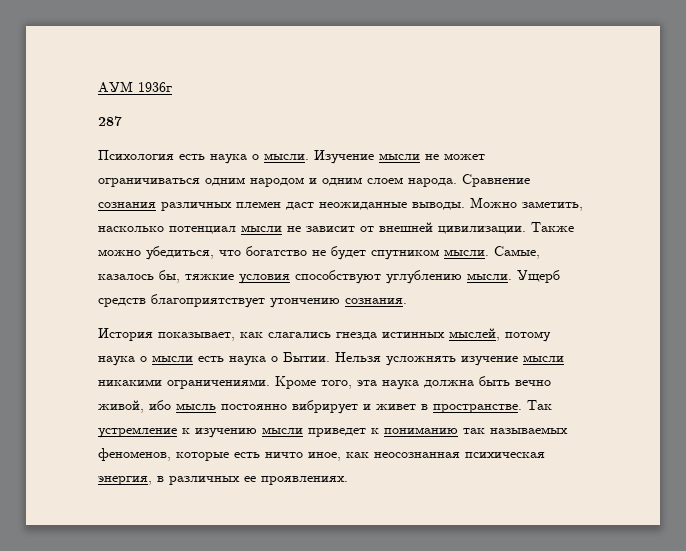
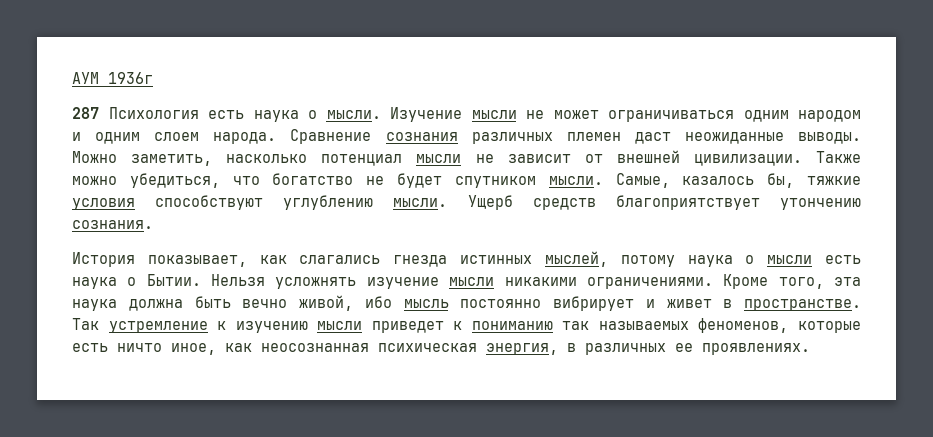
- 287
- Психология есть наука о мысли.
+ 287 Психология есть наука о мысли.

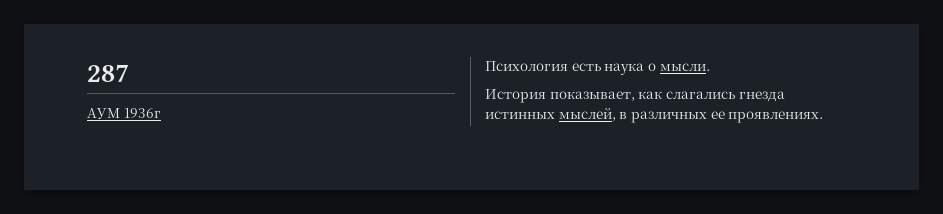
+ 287
- 287 Психология есть наука о мысли. Изучение мысли не может ограничиваться одним народом и одним слоем народа. Сравнение сознания различных племен даст неожиданные выводы. Можно заметить, насколько потенциал мысли не зависит от внешней цивилизации. Также можно убедиться, что богатство не будет спутником мысли. Самые, казалось бы, тяжкие условия способствуют углублению мысли. Ущерб средств благоприятствует утончению сознания.
+ Психология есть наука о мысли.
- История показывает, как слагались гнезда истинных мыслей, потому наука о мысли есть наука о Бытии. Нельзя усложнять изучение мысли никакими ограничениями. Кроме того, эта наука должна быть вечно живой, ибо мысль постоянно вибрирует и живет в пространстве. Так устремление к изучению мысли приведет к пониманию так называемых феноменов, которые есть ничто иное, как неосознанная психическая энергия, в различных ее проявлениях.
+ История показывает, как слагались гнезда истинных мыслей, в различных ее проявлениях.

